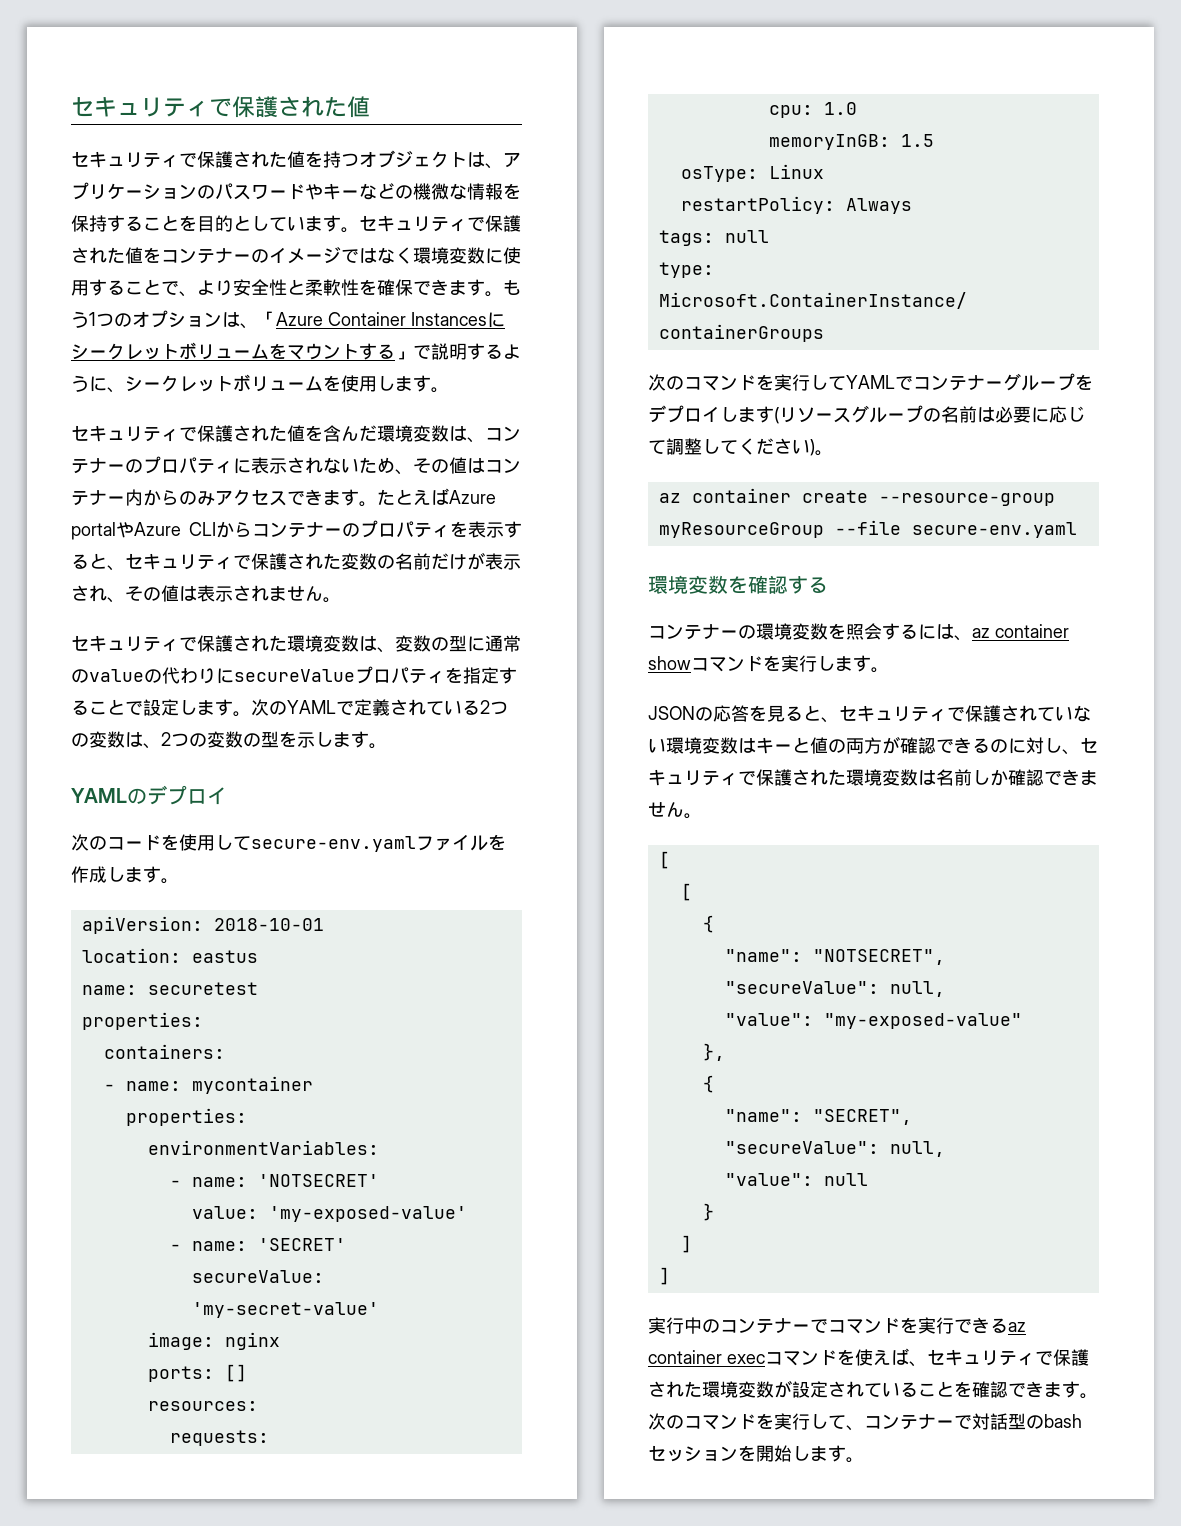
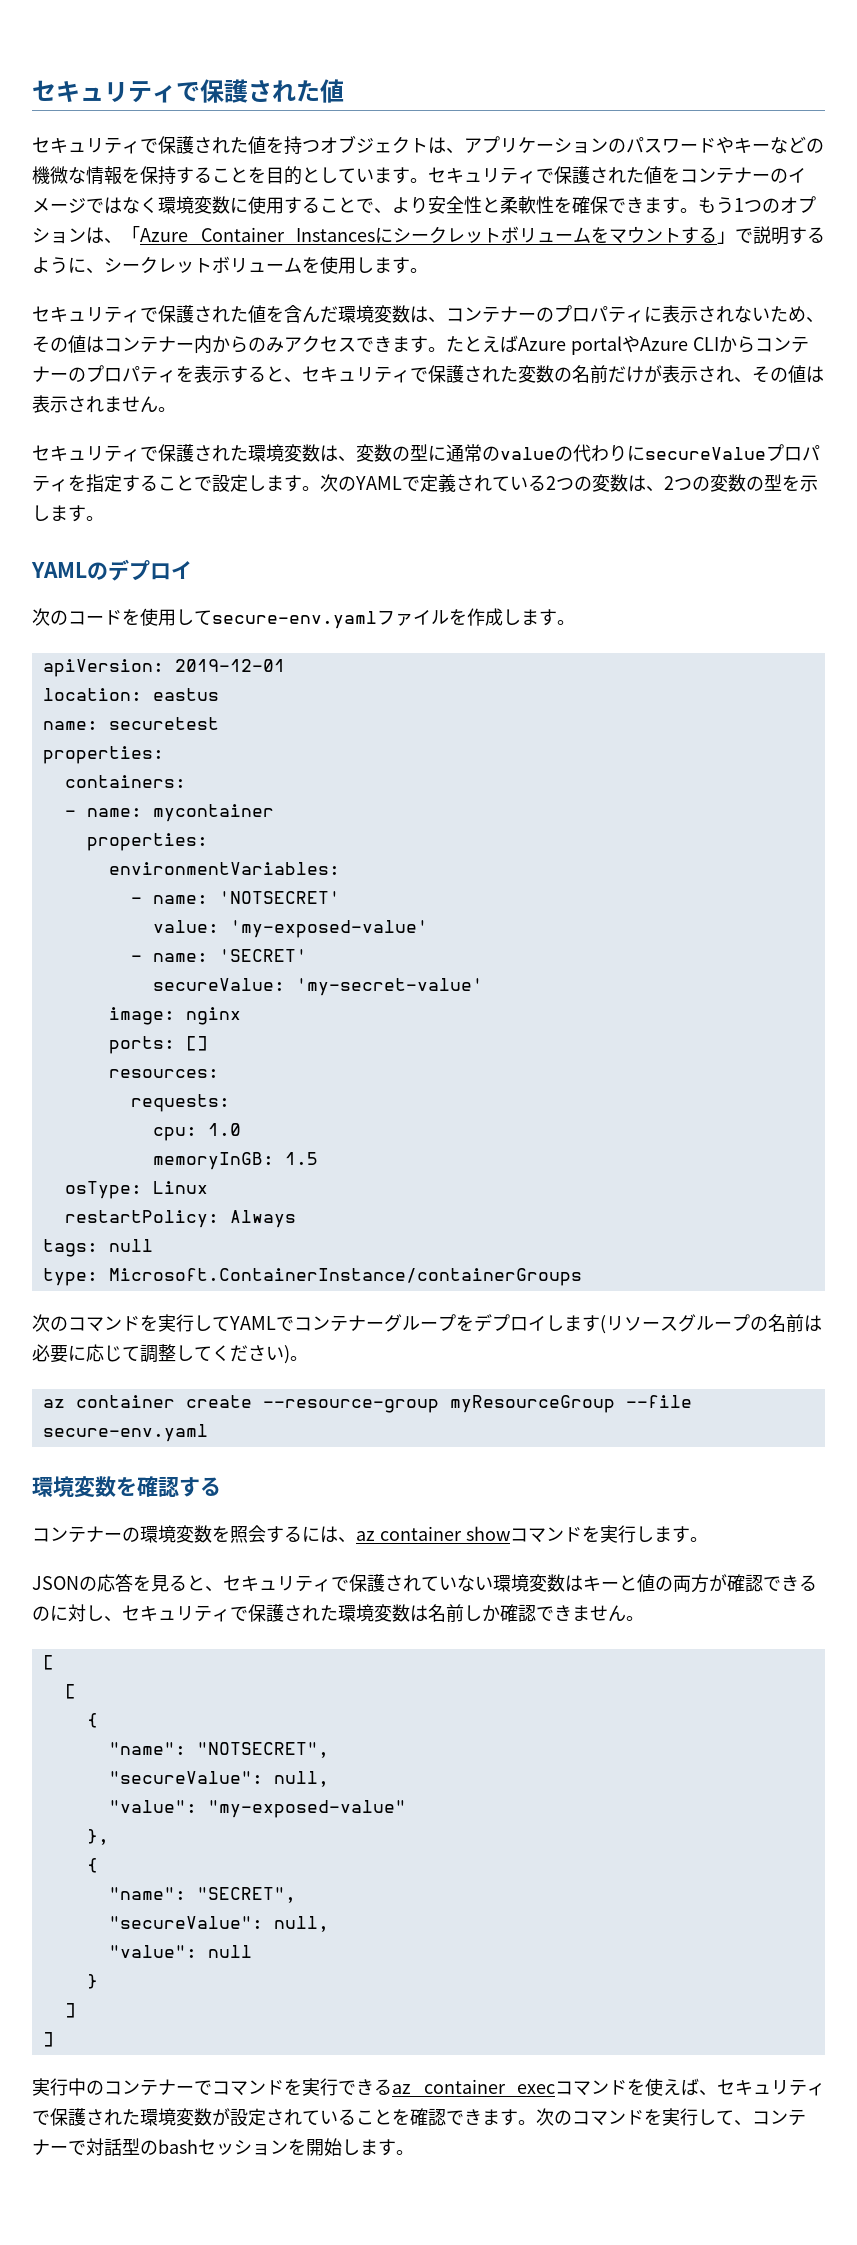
- apiVersion: 2018-10-01
+ apiVersion: 2019-12-01

